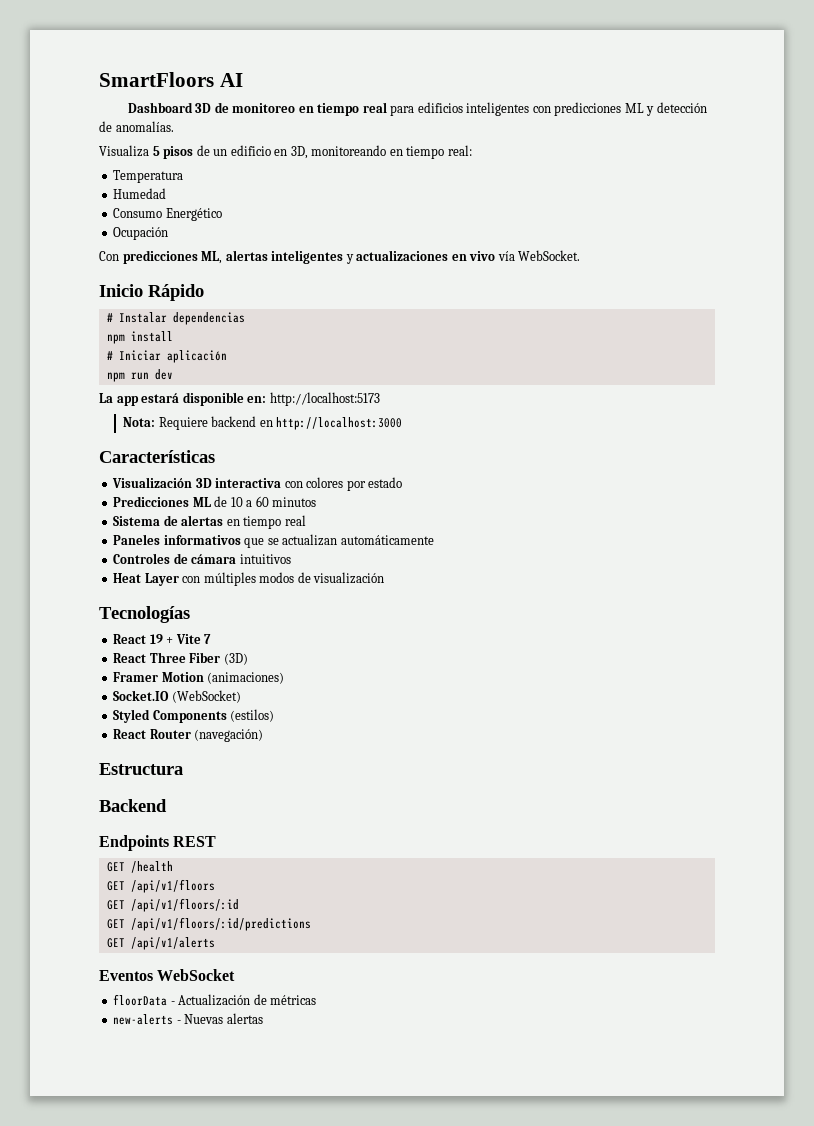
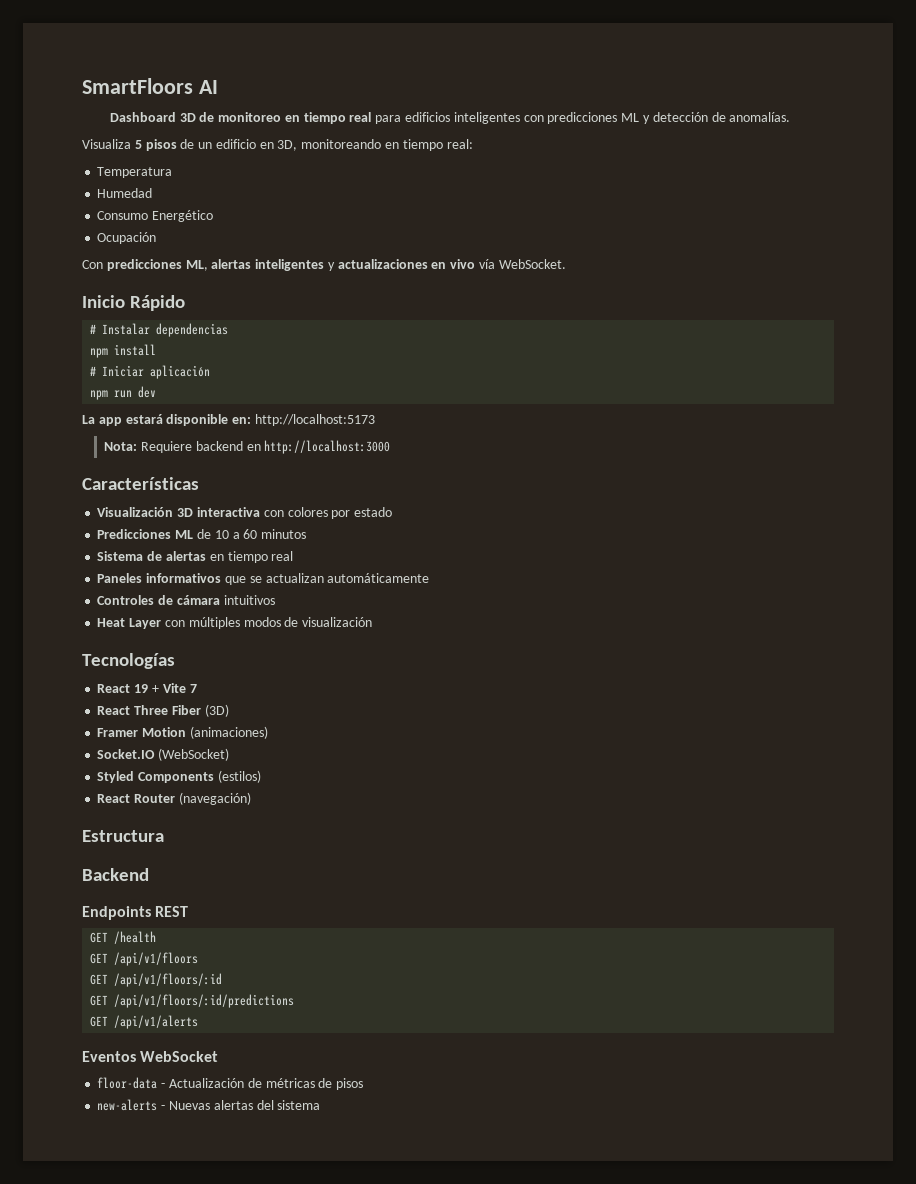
- floorData - Actualización de métricas
+ floor-data - Actualización de métricas de pisos
- new-alerts - Nuevas alertas
+ new-alerts - Nuevas alertas del sistema

